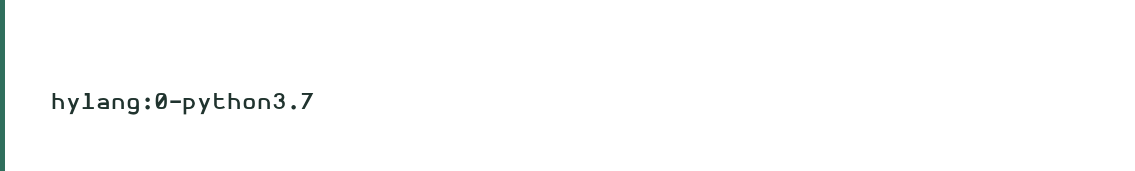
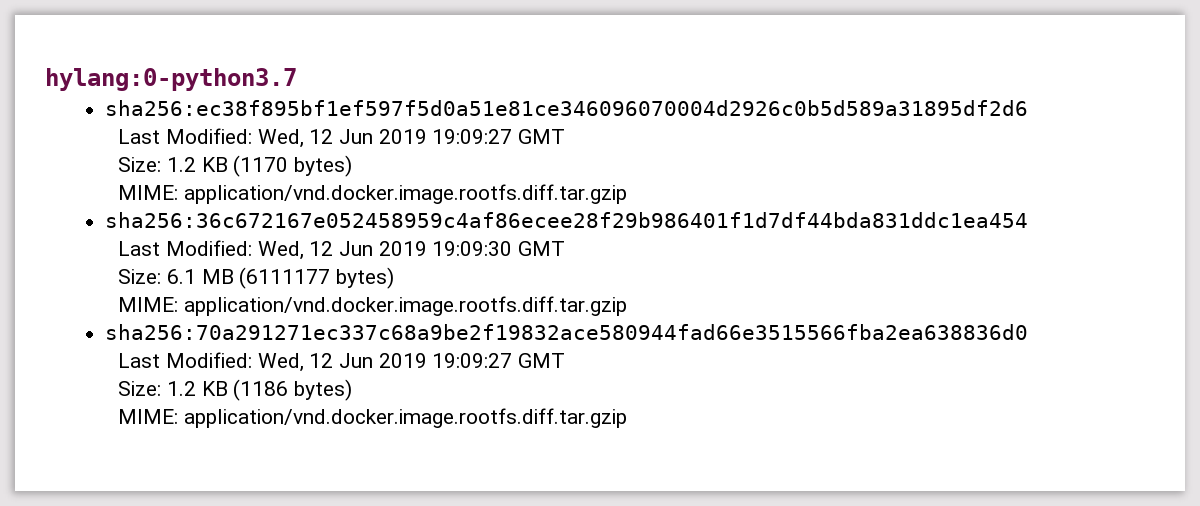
+ sha256:ec38f895bf1ef597f5d0a51e81ce346096070004d2926c0b5d589a31895df2d6
+ Last Modified: Wed, 12 Jun 2019 19:09:27 GMT
+ Size: 1.2 KB (1170 bytes)
+ MIME: application/vnd.docker.image.rootfs.diff.tar.gzip
+ sha256:36c672167e052458959c4af86ecee28f29b986401f1d7df44bda831ddc1ea454
+ Last Modified: Wed, 12 Jun 2019 19:09:30 GMT
+ Size: 6.1 MB (6111177 bytes)
+ MIME: application/vnd.docker.image.rootfs.diff.tar.gzip
+ sha256:70a291271ec337c68a9be2f19832ace580944fad66e3515566fba2ea638836d0
+ Last Modified: Wed, 12 Jun 2019 19:09:27 GMT
+ Size: 1.2 KB (1186 bytes)
+ MIME: application/vnd.docker.image.rootfs.diff.tar.gzip

